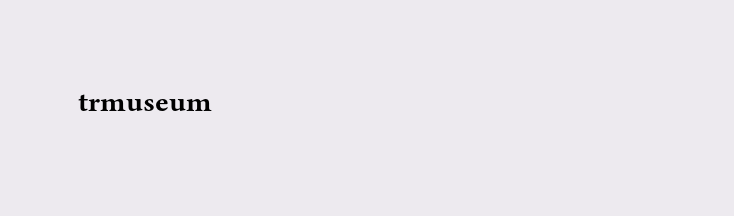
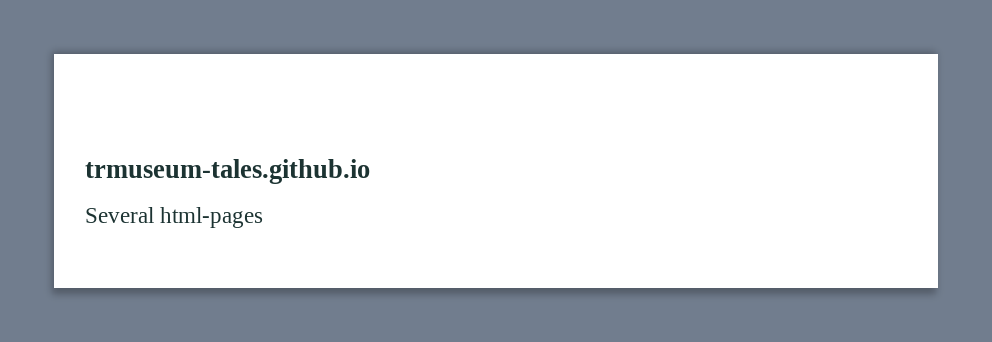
- trmuseum
+ trmuseum-tales.github.io
+ Several html-pages

